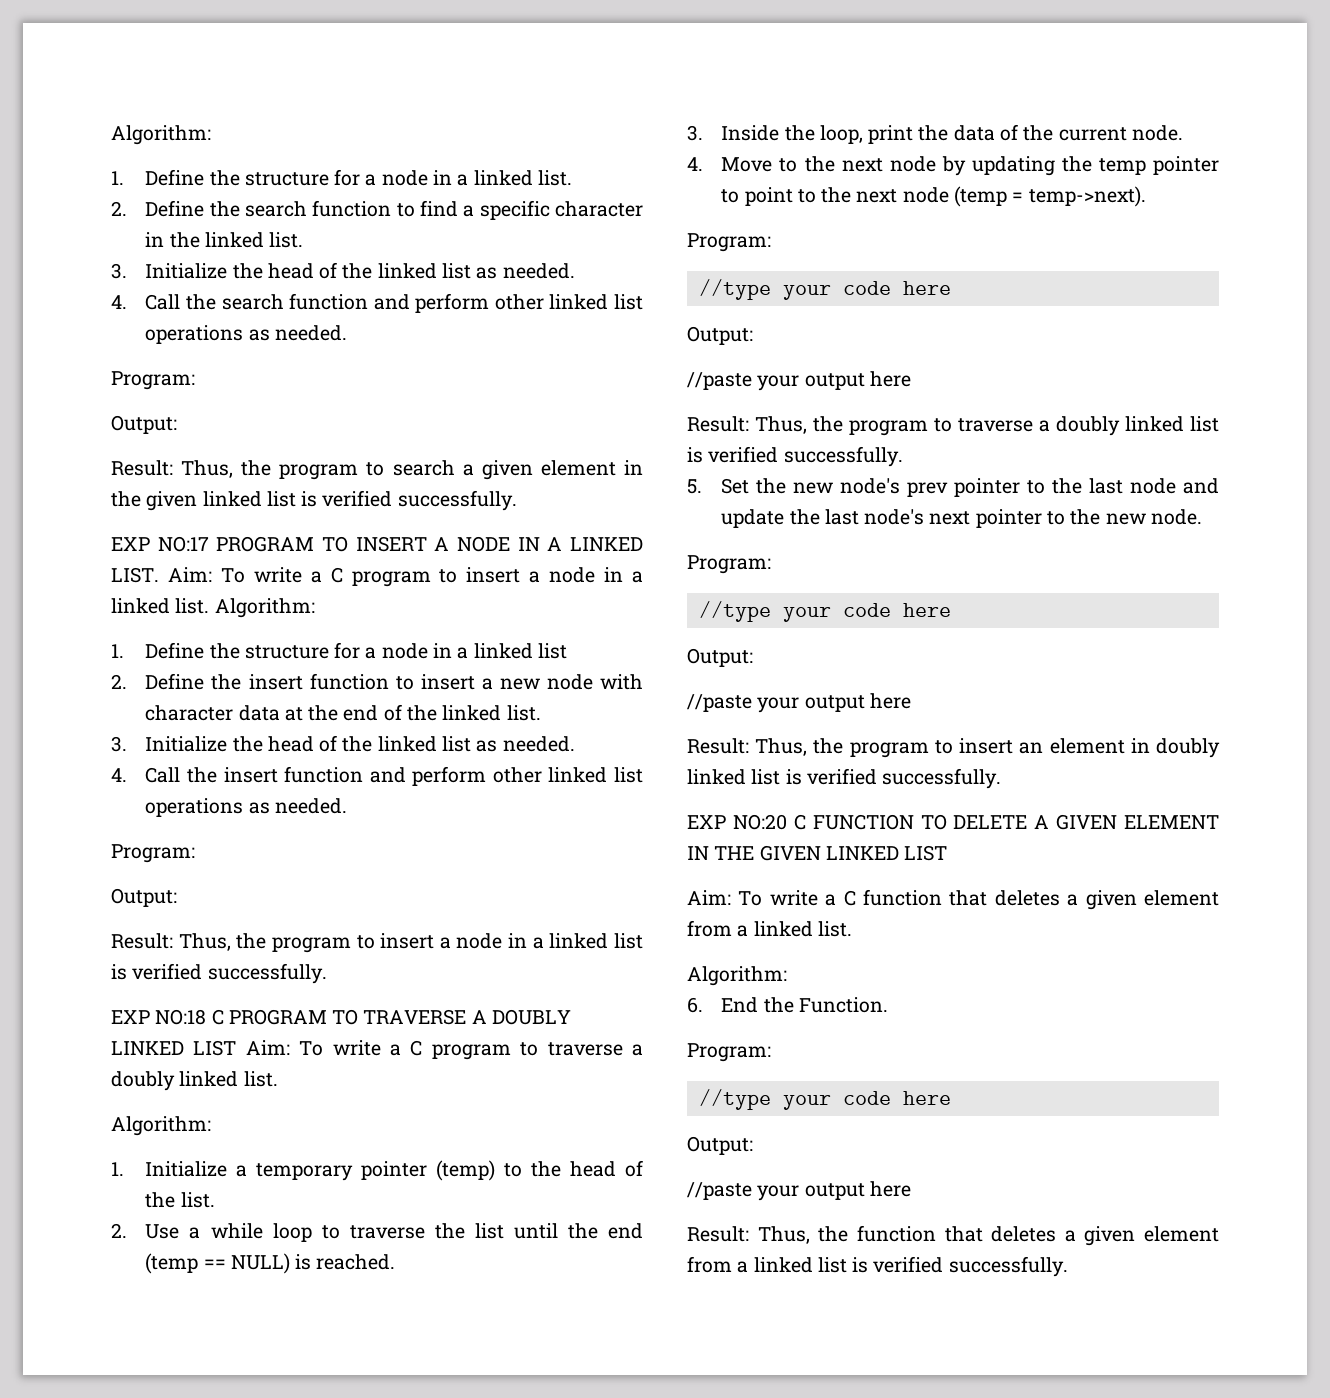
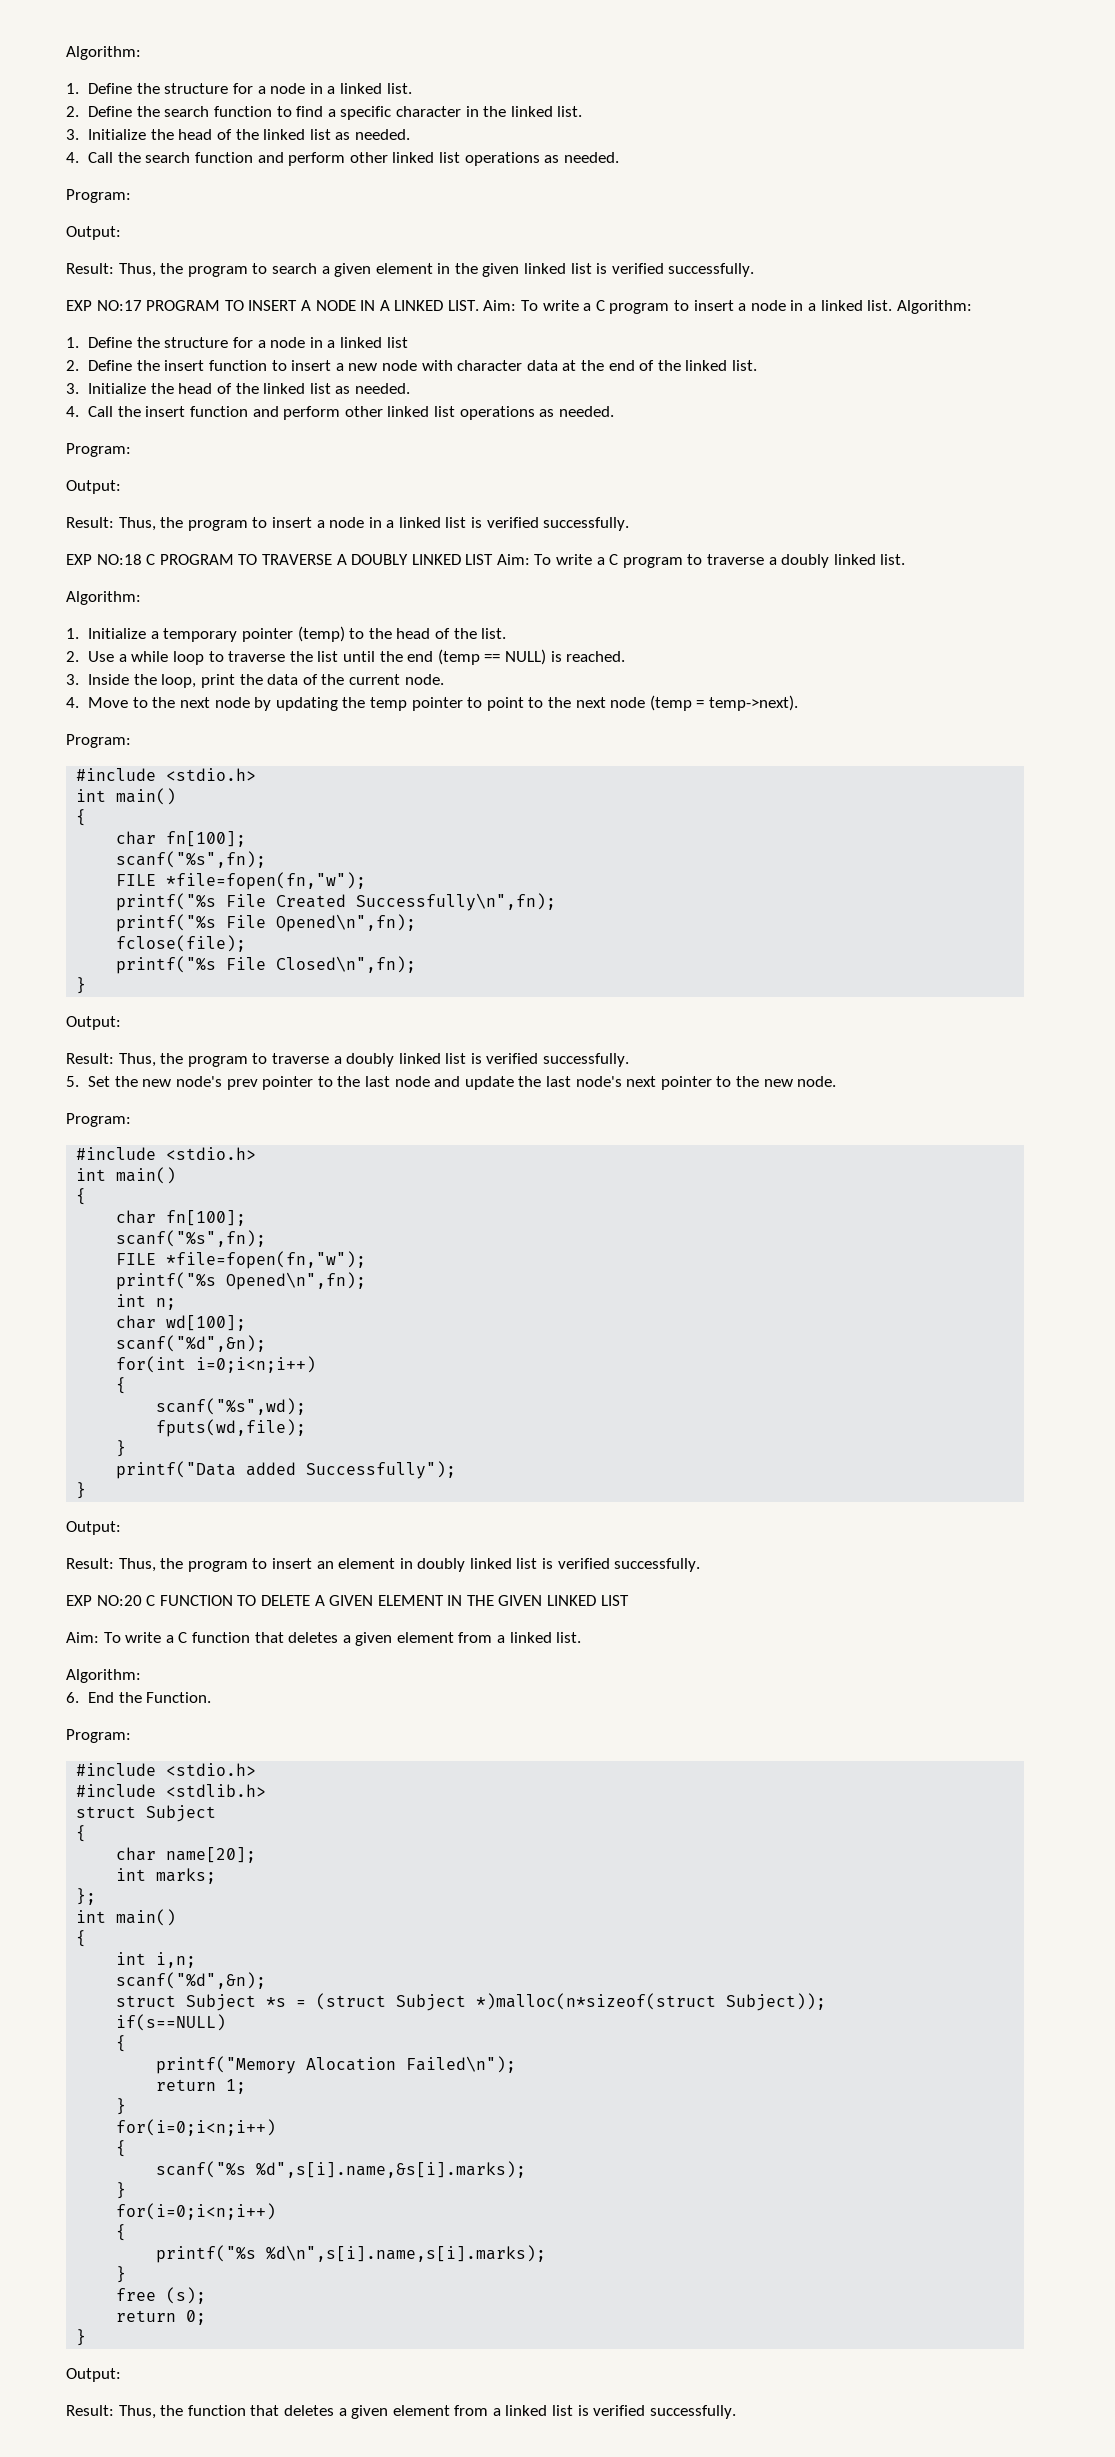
  4. Move to the next node by updating the temp pointer to point to the next node (temp = temp->next).
  Program:
- //type your code here
+ #include <stdio.h>
+ int main()
+ {
+ char fn[100];
+ scanf("%s",fn);
+ FILE *file=fopen(fn,"w");
+ printf("%s File Created Successfully\n",fn);
+ printf("%s File Opened\n",fn);
+ fclose(file);
+ printf("%s File Closed\n",fn);
+ }
  Output:
- //paste your output here
  5. Set the new node's prev pointer to the last node and update the last node's next pointer to the new node.
  Program:
- //type your code here
+ #include <stdio.h>
+ int main()
+ {
+ char fn[100];
+ scanf("%s",fn);
+ FILE *file=fopen(fn,"w");
+ printf("%s Opened\n",fn);
+ int n;
+ char wd[100];
+ scanf("%d",&n);
+ for(int i=0;i<n;i++)
+ {
+ scanf("%s",wd);
+ fputs(wd,file);
+ }
+ printf("Data added Successfully");
+ }
  Output:
- //paste your output here
  6. End the Function.
  Program:
- //type your code here
+ #include <stdio.h>
+ #include <stdlib.h>
+ struct Subject
+ {
+ char name[20];
+ int marks;
+ };
+ int main()
+ {
+ int i,n;
+ scanf("%d",&n);
+ struct Subject *s = (struct Subject *)malloc(n*sizeof(struct Subject));
+ if(s==NULL)
+ {
+ printf("Memory Alocation Failed\n");
+ return 1;
+ }
+ for(i=0;i<n;i++)
+ {
+ scanf("%s %d",s[i].name,&s[i].marks);
+ }
+ for(i=0;i<n;i++)
+ {
+ printf("%s %d\n",s[i].name,s[i].marks);
+ }
+ free (s);
+ return 0;
+ }
  Output:
- //paste your output here

